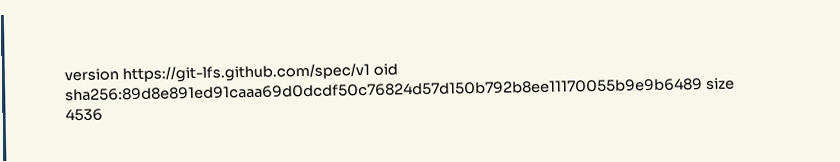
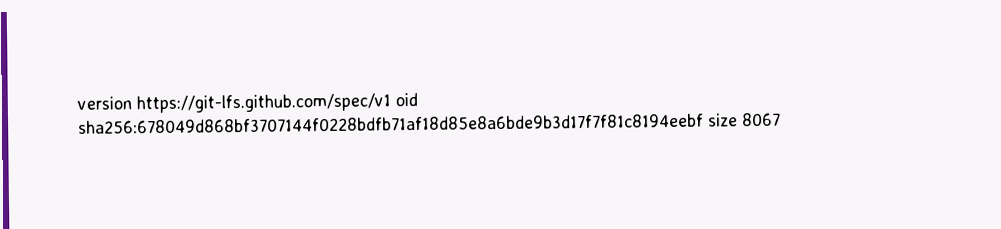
- version https://git-lfs.github.com/spec/v1 oid sha256:89d8e891ed91caaa69d0dcdf50c76824d57d150b792b8ee11170055b9e9b6489 size 4536
+ version https://git-lfs.github.com/spec/v1 oid sha256:678049d868bf3707144f0228bdfb71af18d85e8a6bde9b3d17f7f81c8194eebf size 8067

